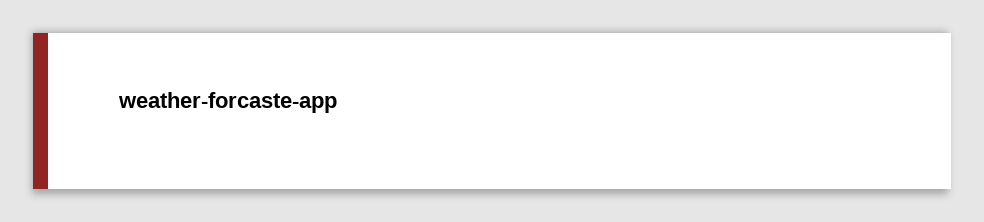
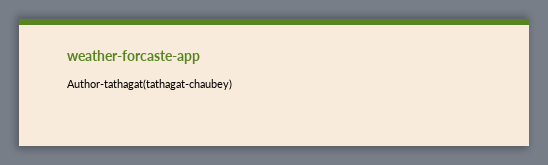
+ Author-tathagat(tathagat-chaubey)

